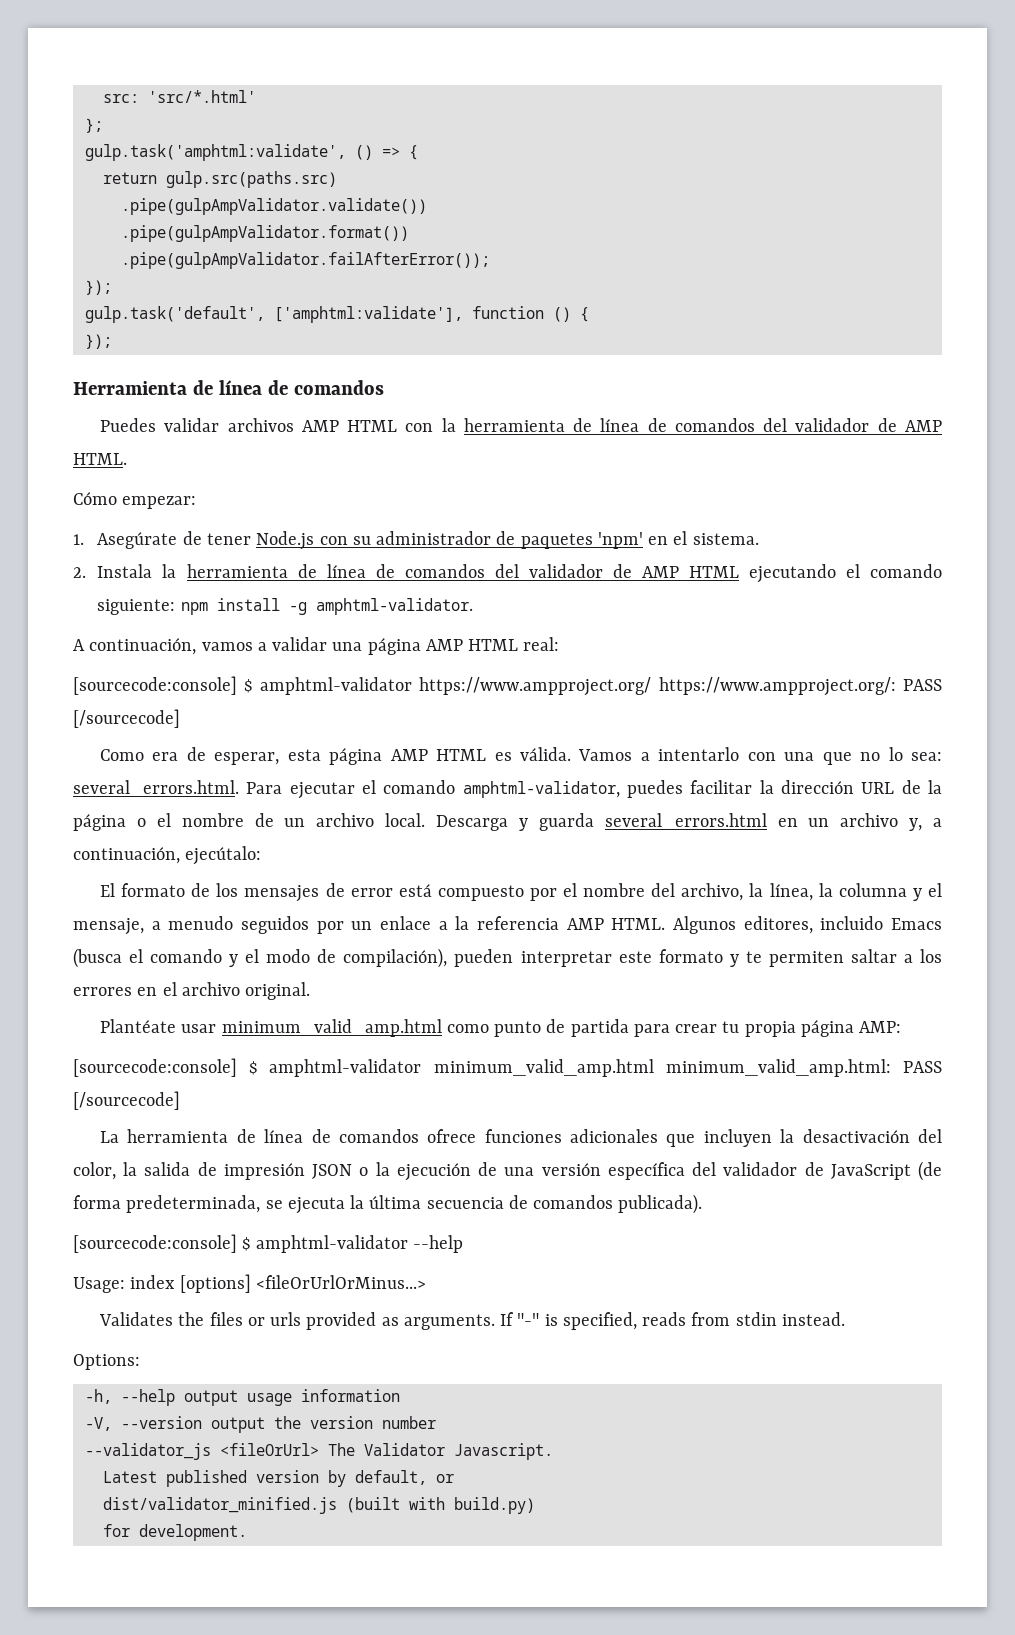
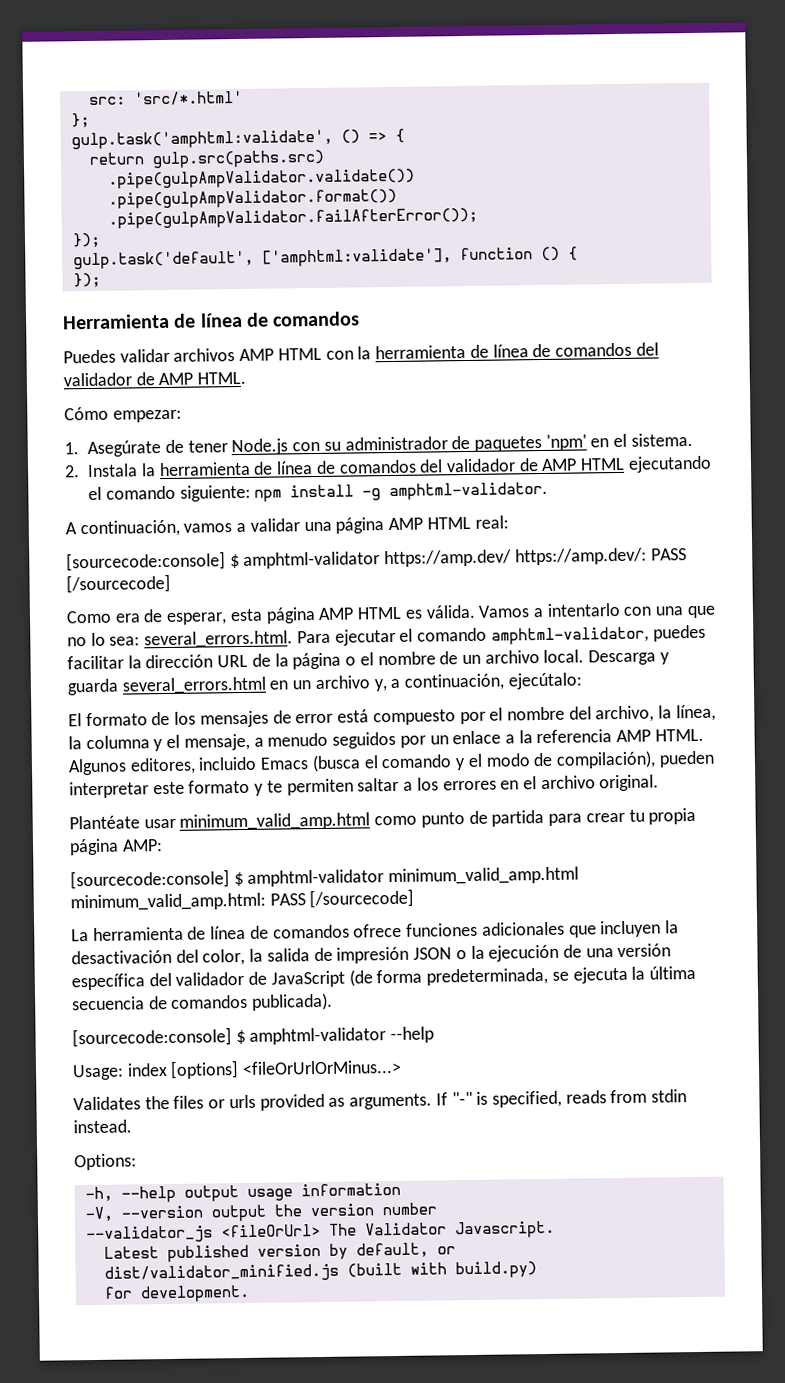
- [sourcecode:console] $ amphtml-validator https://www.ampproject.org/ https://www.ampproject.org/: PASS [/sourcecode]
+ [sourcecode:console] $ amphtml-validator https://amp.dev/ https://amp.dev/: PASS [/sourcecode]

